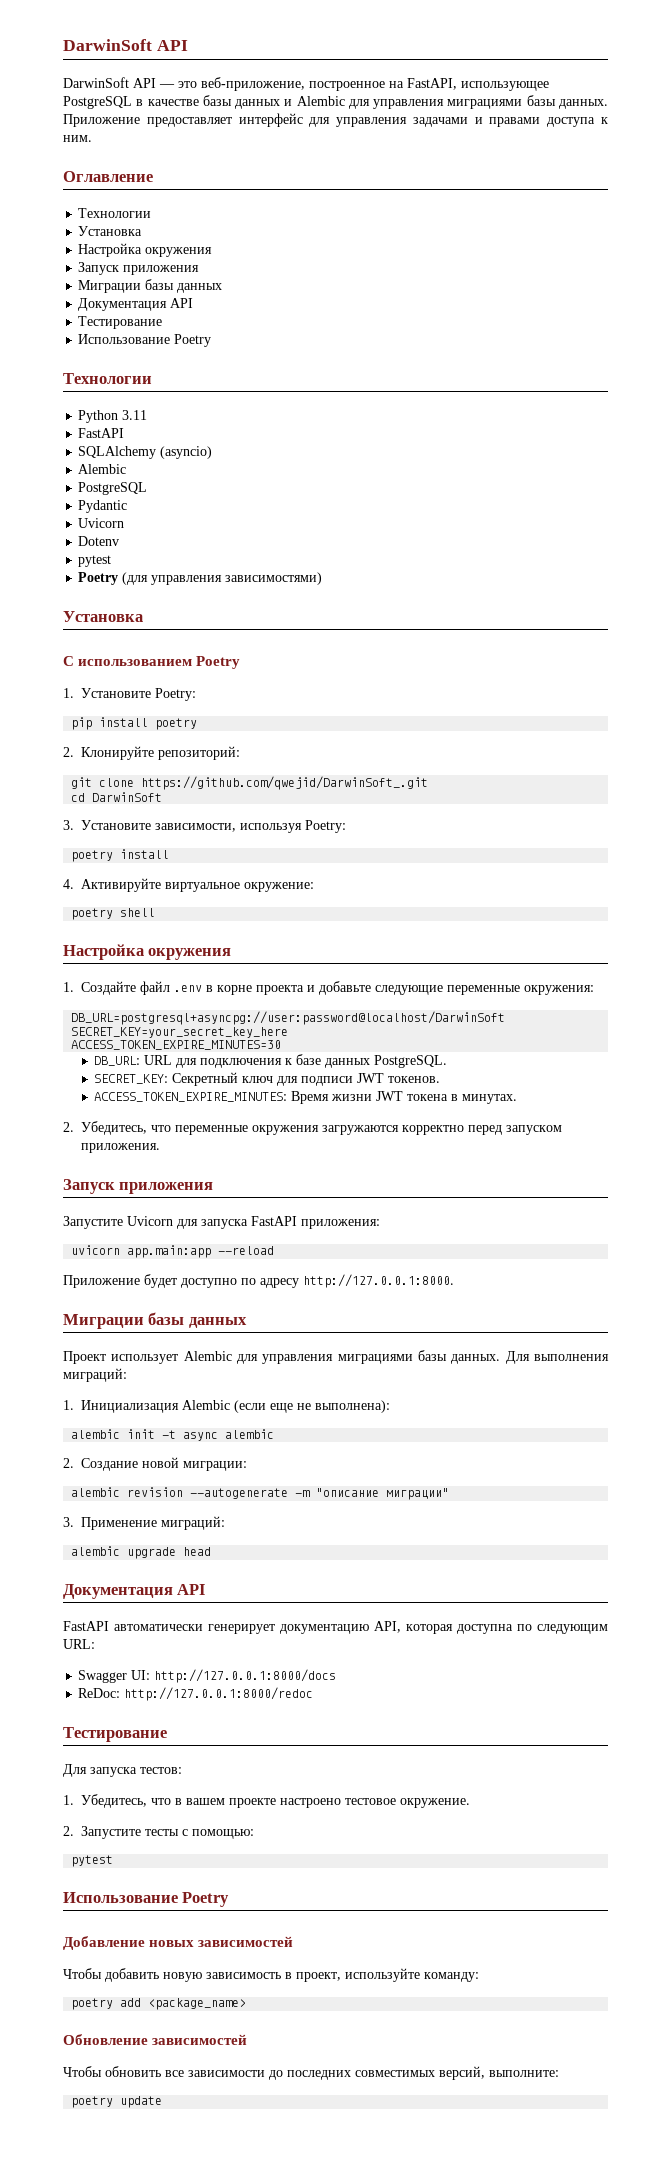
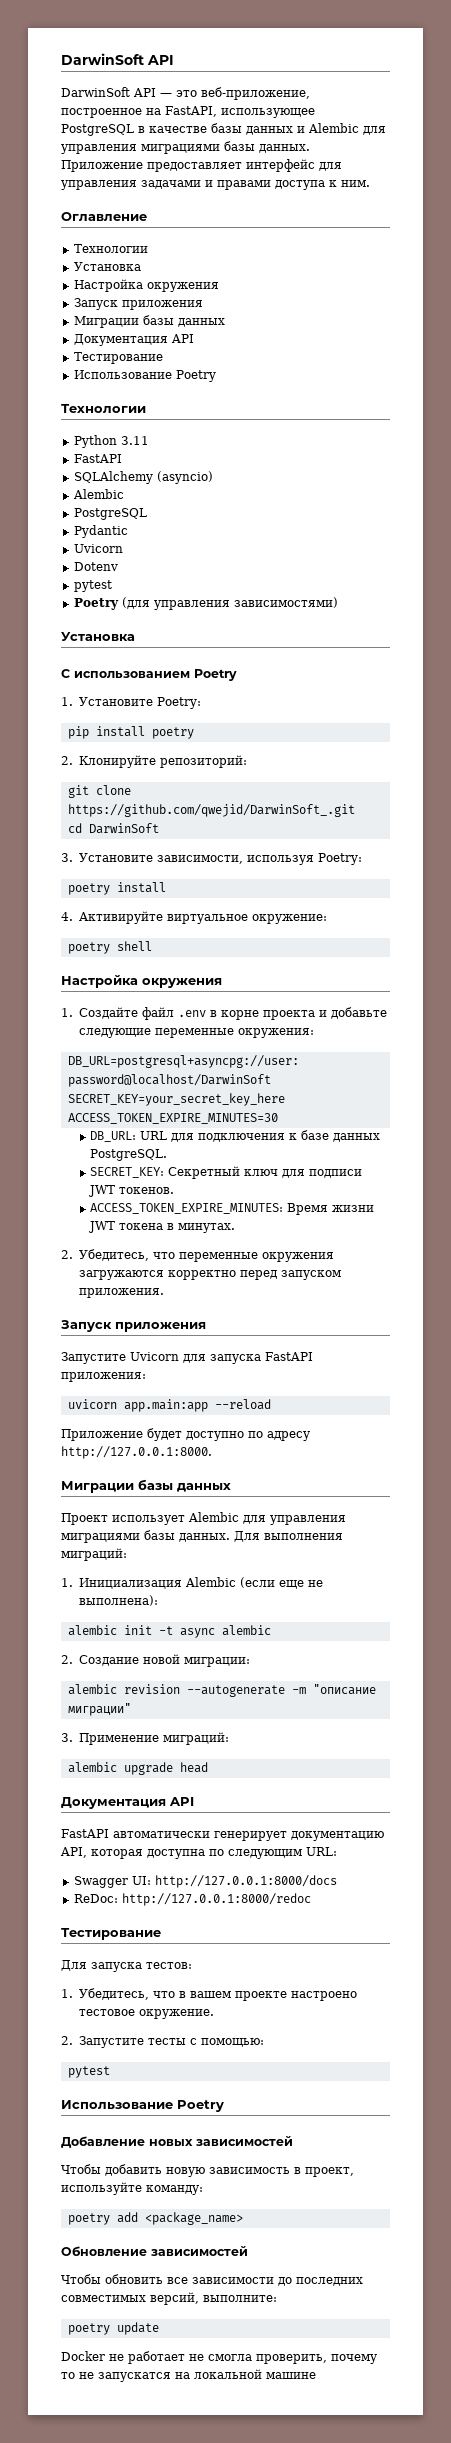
+ Docker не работает не смогла проверить, почему то не запускатся на локальной машине

